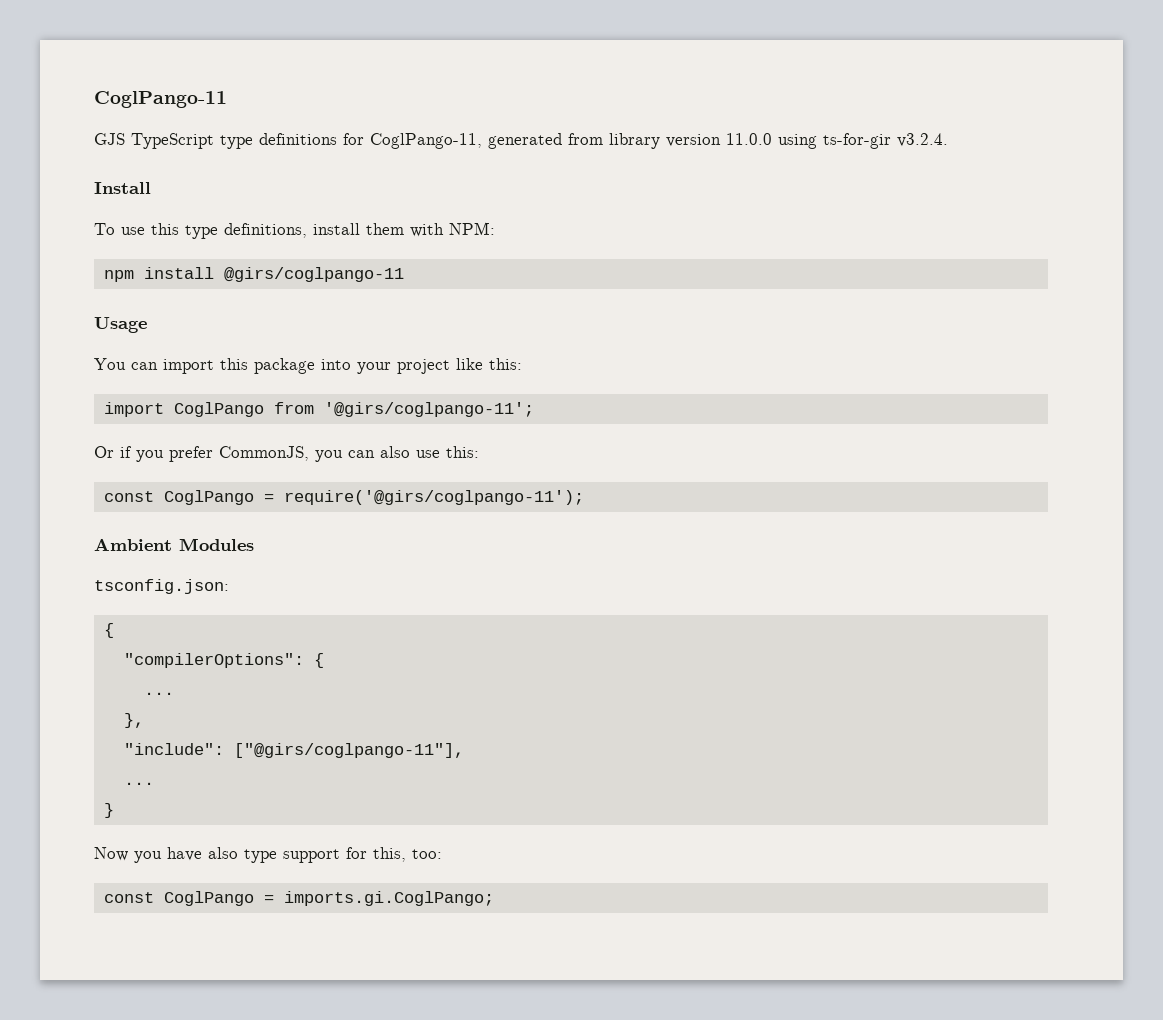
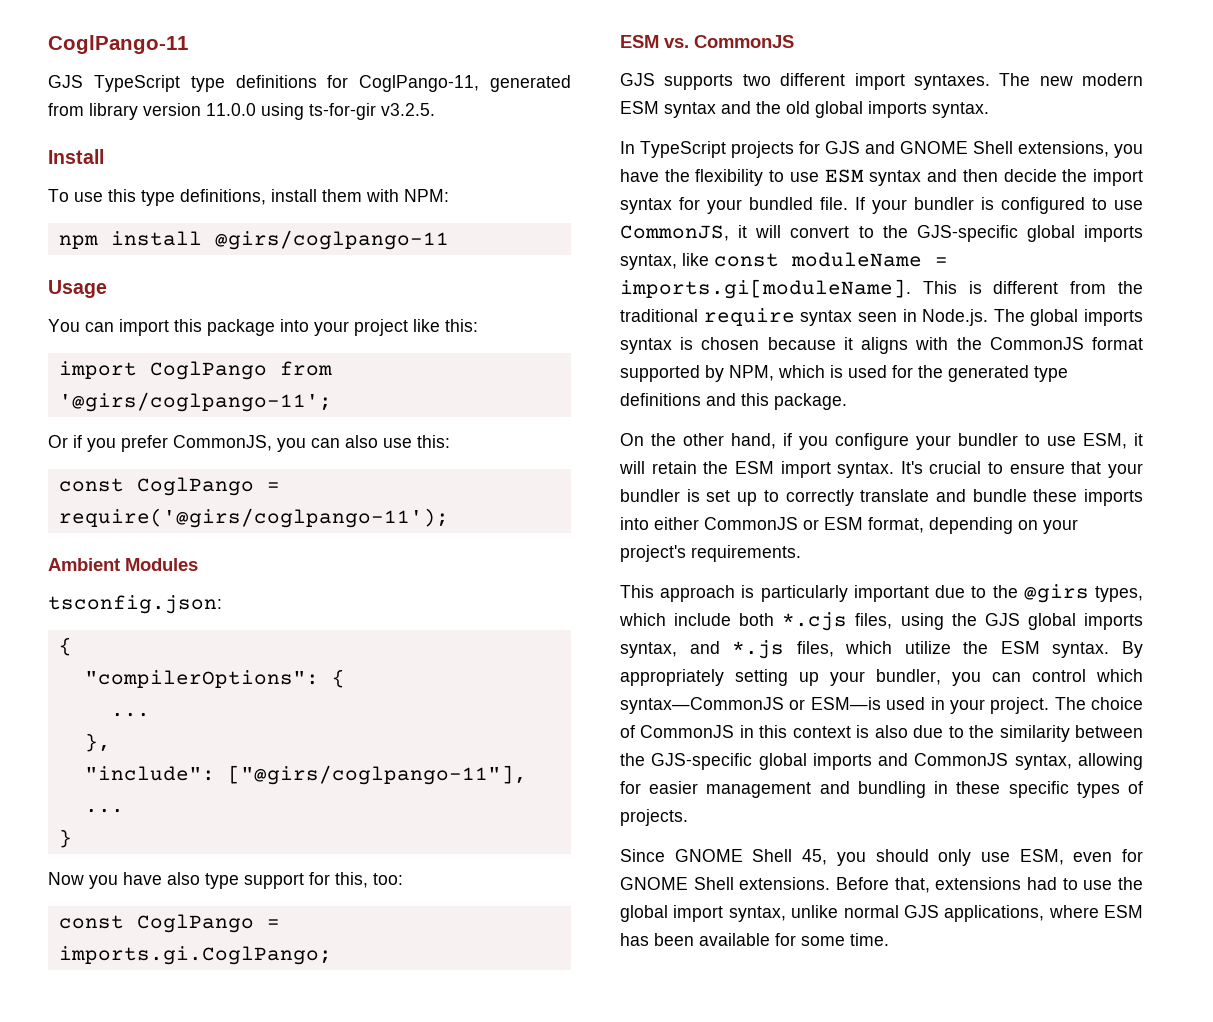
- GJS TypeScript type definitions for CoglPango-11, generated from library version 11.0.0 using ts-for-gir v3.2.4.
+ GJS TypeScript type definitions for CoglPango-11, generated from library version 11.0.0 using ts-for-gir v3.2.5.
+ ESM vs. CommonJS
+ GJS supports two different import syntaxes. The new modern ESM syntax and the old global imports syntax.
+ In TypeScript projects for GJS and GNOME Shell extensions, you have the flexibility to use ESM syntax and then decide the import syntax for your bundled file. If your bundler is configured to use CommonJS, it will convert to the GJS-specific global imports syntax, like const moduleName = imports.gi[moduleName]. This is different from the traditional require syntax seen in Node.js. The global imports syntax is chosen because it aligns with the CommonJS format supported by NPM, which is used for the generated type definitions and this package.
+ On the other hand, if you configure your bundler to use ESM, it will retain the ESM import syntax. It's crucial to ensure that your bundler is set up to correctly translate and bundle these imports into either CommonJS or ESM format, depending on your project's requirements.
+ This approach is particularly important due to the @girs types, which include both *.cjs files, using the GJS global imports syntax, and *.js files, which utilize the ESM syntax. By appropriately setting up your bundler, you can control which syntax—CommonJS or ESM—is used in your project. The choice of CommonJS in this context is also due to the similarity between the GJS-specific global imports and CommonJS syntax, allowing for easier management and bundling in these specific types of projects.
+ Since GNOME Shell 45, you should only use ESM, even for GNOME Shell extensions. Before that, extensions had to use the global import syntax, unlike normal GJS applications, where ESM has been available for some time.

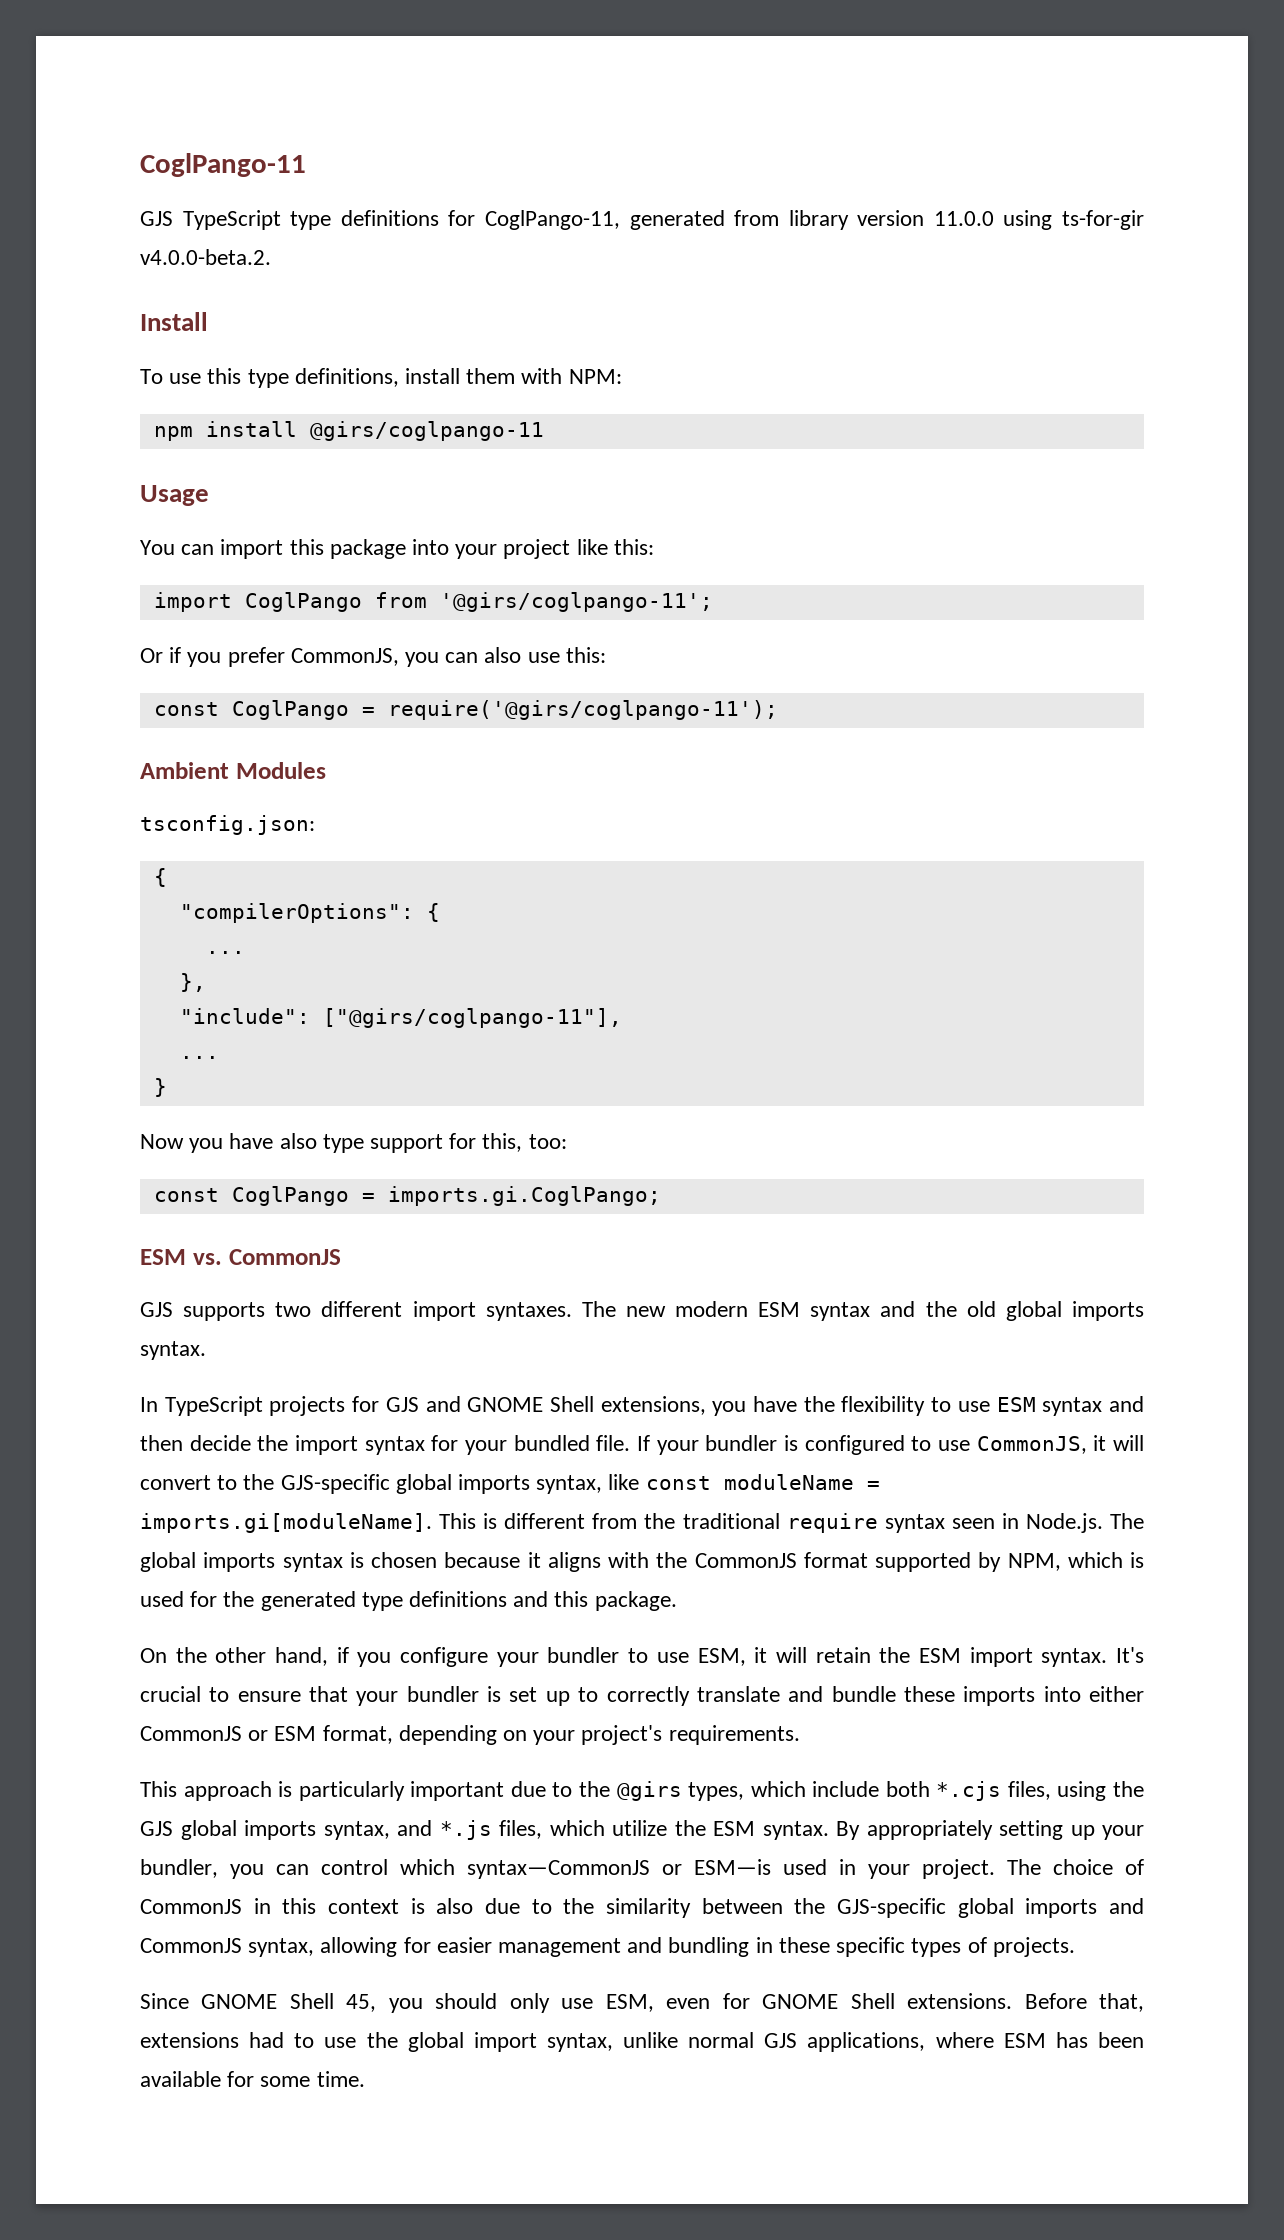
- GJS TypeScript type definitions for CoglPango-11, generated from library version 11.0.0 using ts-for-gir v3.2.5.
+ GJS TypeScript type definitions for CoglPango-11, generated from library version 11.0.0 using ts-for-gir v4.0.0-beta.2.

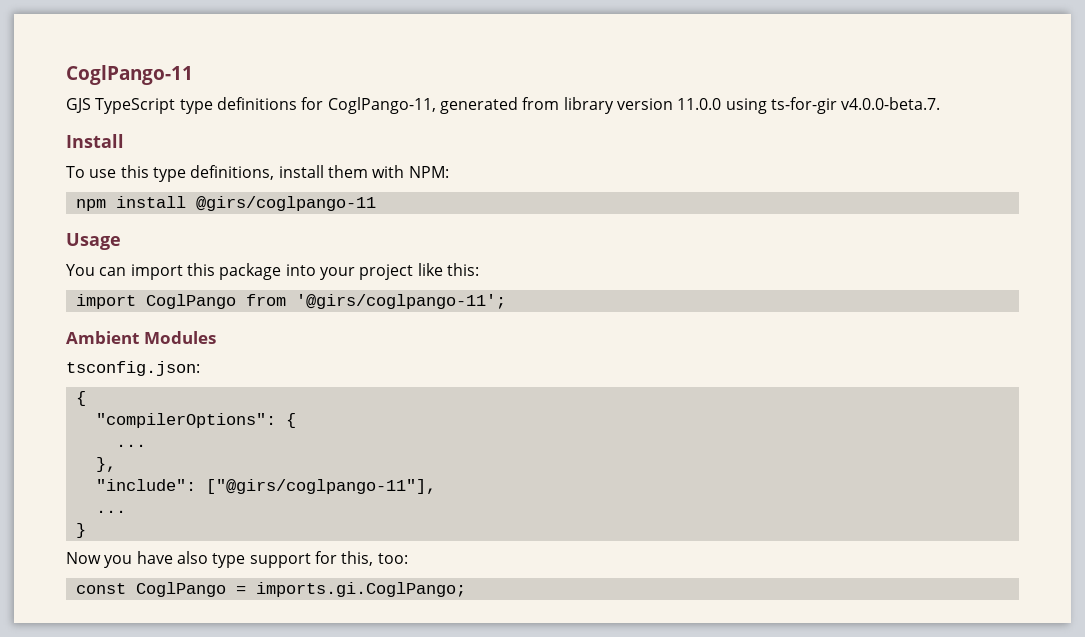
- GJS TypeScript type definitions for CoglPango-11, generated from library version 11.0.0 using ts-for-gir v4.0.0-beta.2.
+ GJS TypeScript type definitions for CoglPango-11, generated from library version 11.0.0 using ts-for-gir v4.0.0-beta.7.
- Or if you prefer CommonJS, you can also use this:
- const CoglPango = require('@girs/coglpango-11');
- ESM vs. CommonJS
- GJS supports two different import syntaxes. The new modern ESM syntax and the old global imports syntax.
- In TypeScript projects for GJS and GNOME Shell extensions, you have the flexibility to use ESM syntax and then decide the import syntax for your bundled file. If your bundler is configured to use CommonJS, it will convert to the GJS-specific global imports syntax, like const moduleName = imports.gi[moduleName]. This is different from the traditional require syntax seen in Node.js. The global imports syntax is chosen because it aligns with the CommonJS format supported by NPM, which is used for the generated type definitions and this package.
- On the other hand, if you configure your bundler to use ESM, it will retain the ESM import syntax. It's crucial to ensure that your bundler is set up to correctly translate and bundle these imports into either CommonJS or ESM format, depending on your project's requirements.
- This approach is particularly important due to the @girs types, which include both *.cjs files, using the GJS global imports syntax, and *.js files, which utilize the ESM syntax. By appropriately setting up your bundler, you can control which syntax—CommonJS or ESM—is used in your project. The choice of CommonJS in this context is also due to the similarity between the GJS-specific global imports and CommonJS syntax, allowing for easier management and bundling in these specific types of projects.
- Since GNOME Shell 45, you should only use ESM, even for GNOME Shell extensions. Before that, extensions had to use the global import syntax, unlike normal GJS applications, where ESM has been available for some time.

